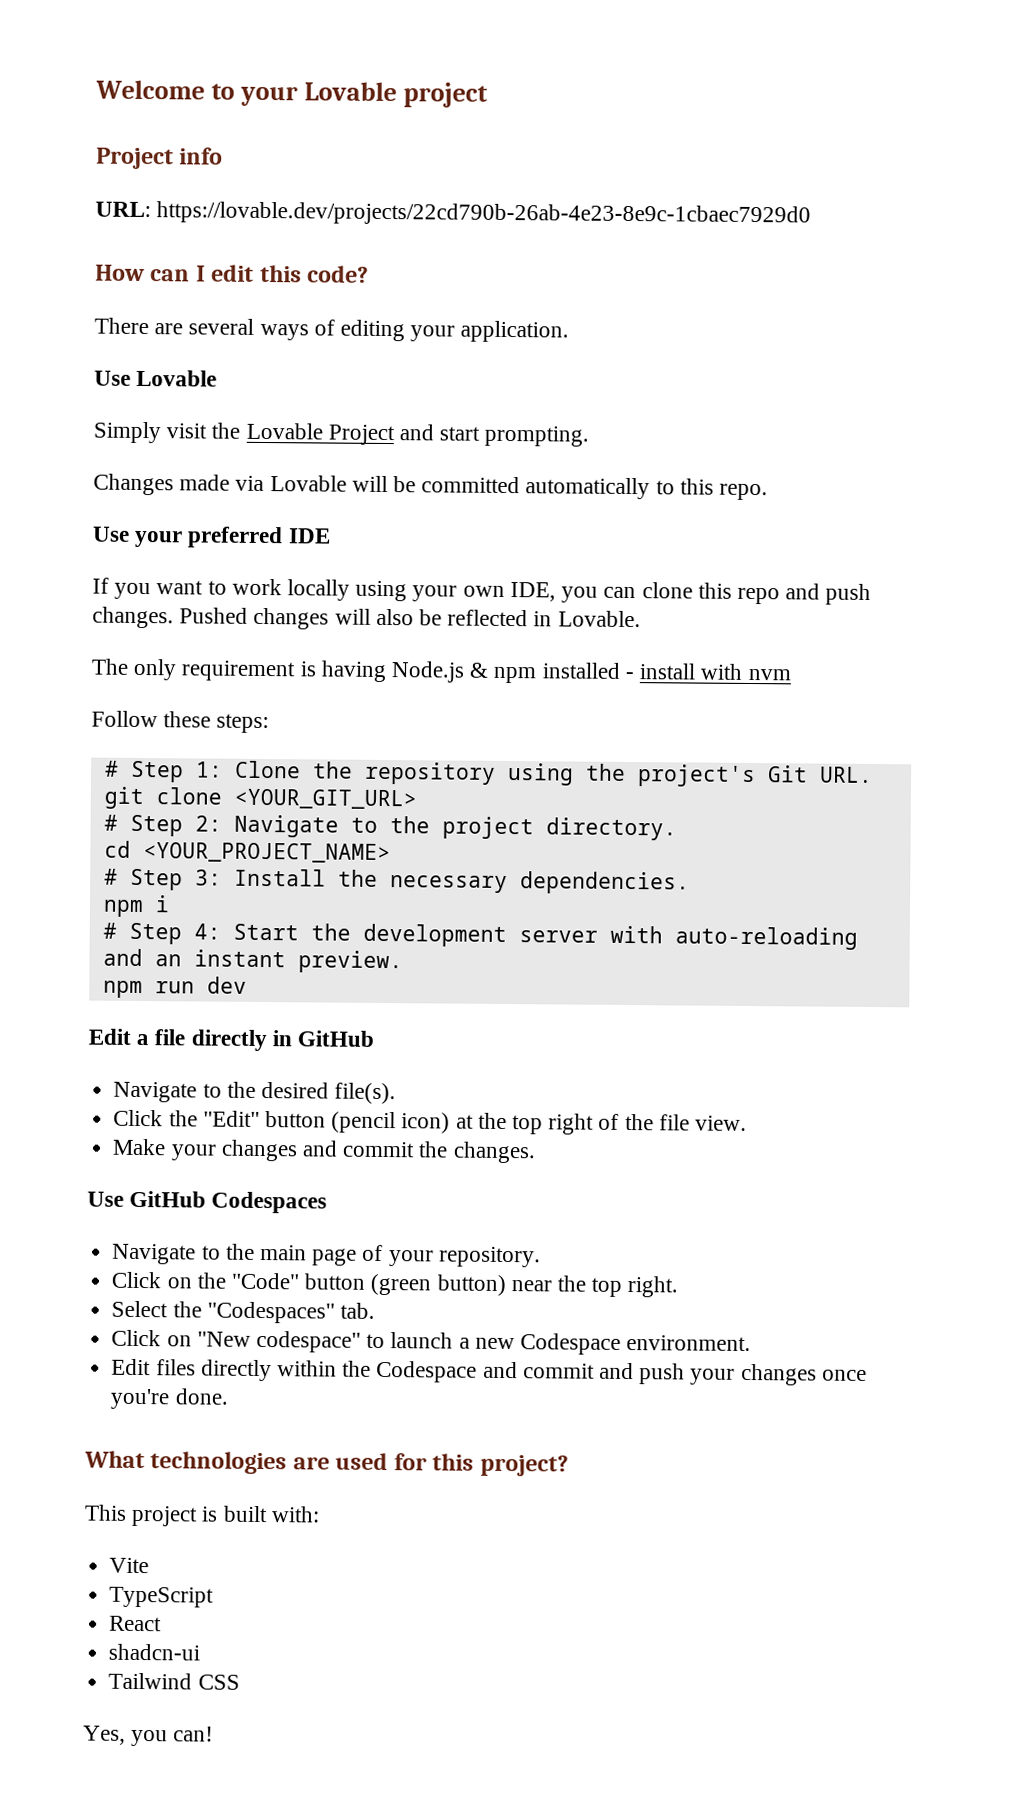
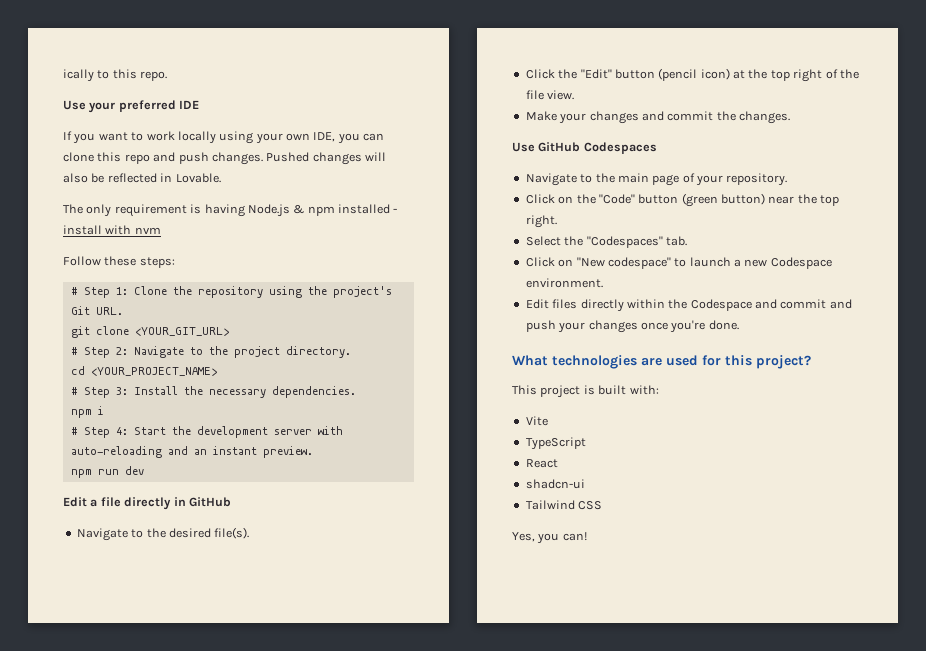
- Welcome to your Lovable project
- Project info
- URL: https://lovable.dev/projects/22cd790b-26ab-4e23-8e9c-1cbaec7929d0
- How can I edit this code?
- There are several ways of editing your application.
- Use Lovable
- Simply visit the Lovable Project and start prompting.
- Changes made via Lovable will be committed automatically to this repo.
+ ically to this repo.

